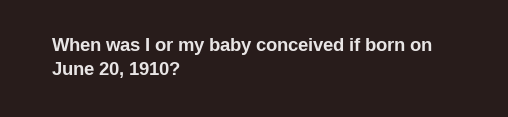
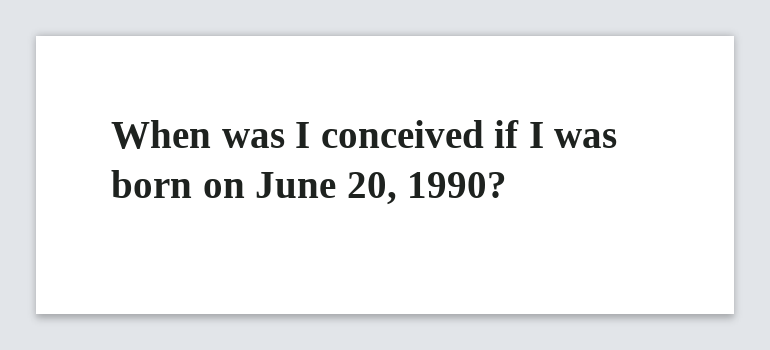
- When was I or my baby conceived if born on June 20, 1910?
+ When was I conceived if I was born on June 20, 1990?

